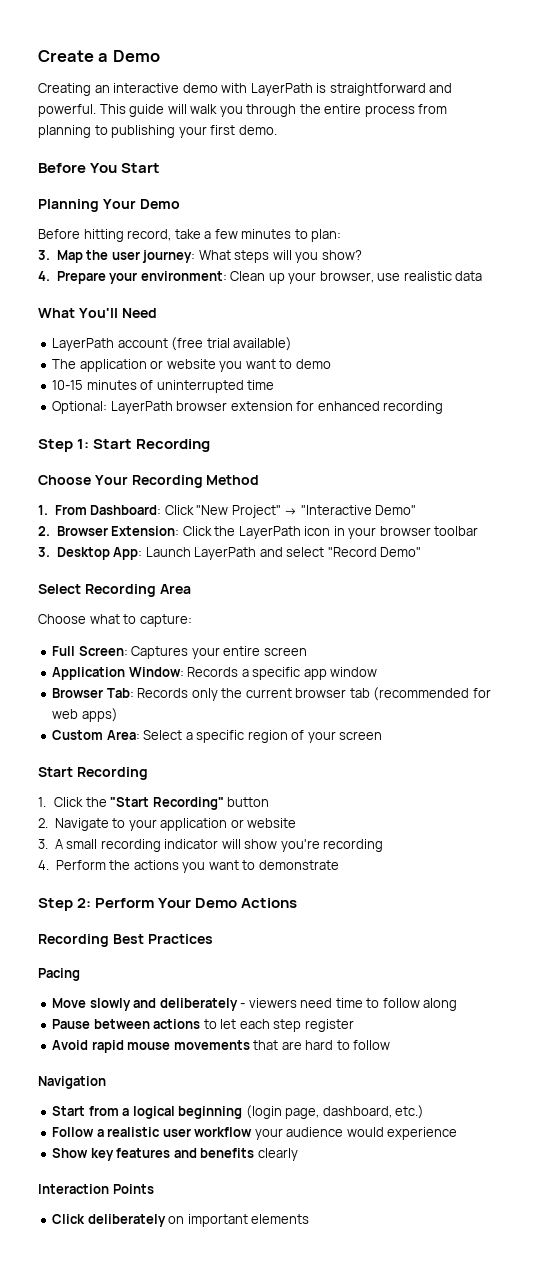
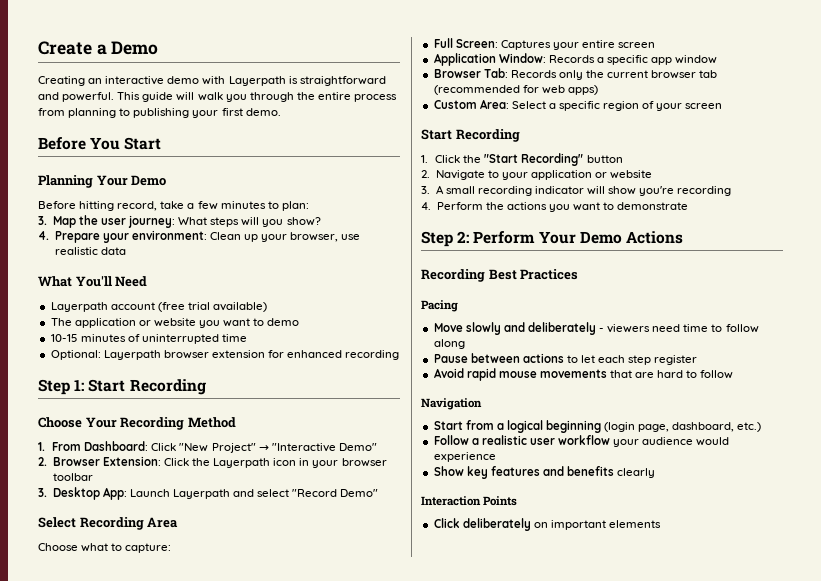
- Creating an interactive demo with LayerPath is straightforward and powerful.
+ Creating an interactive demo with Layerpath is straightforward and powerful.
- LayerPath account (free trial available)
+ Layerpath account (free trial available)
- Optional: LayerPath browser extension for enhanced recording
+ Optional: Layerpath browser extension for enhanced recording
- 2. Browser Extension: Click the LayerPath icon in your browser toolbar
+ 2. Browser Extension: Click the Layerpath icon in your browser toolbar
- 3. Desktop App: Launch LayerPath and select "Record Demo"
+ 3. Desktop App: Launch Layerpath and select "Record Demo"

